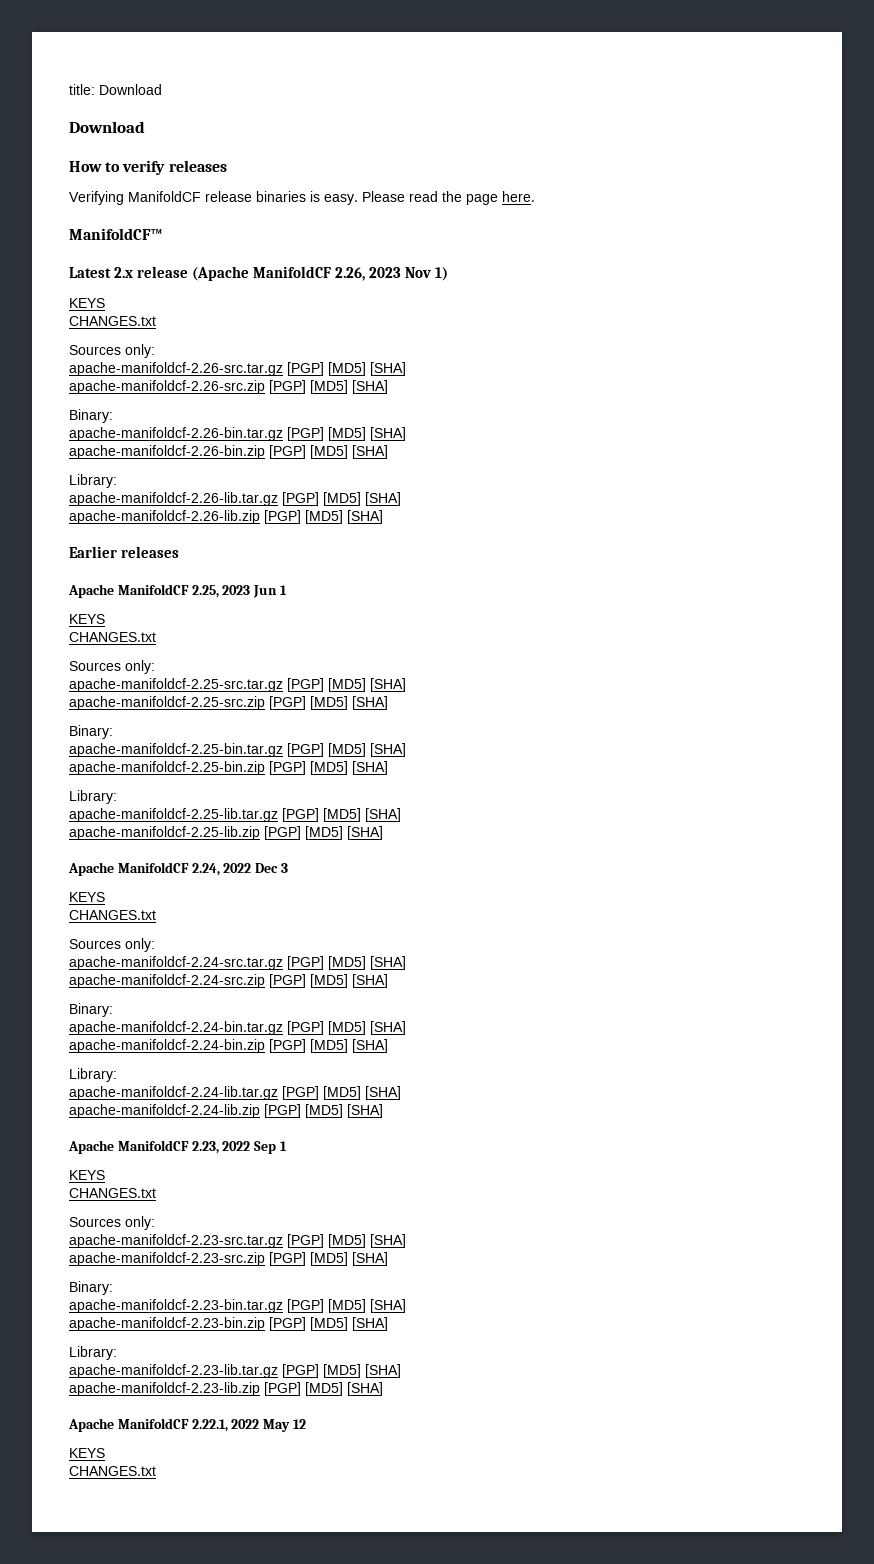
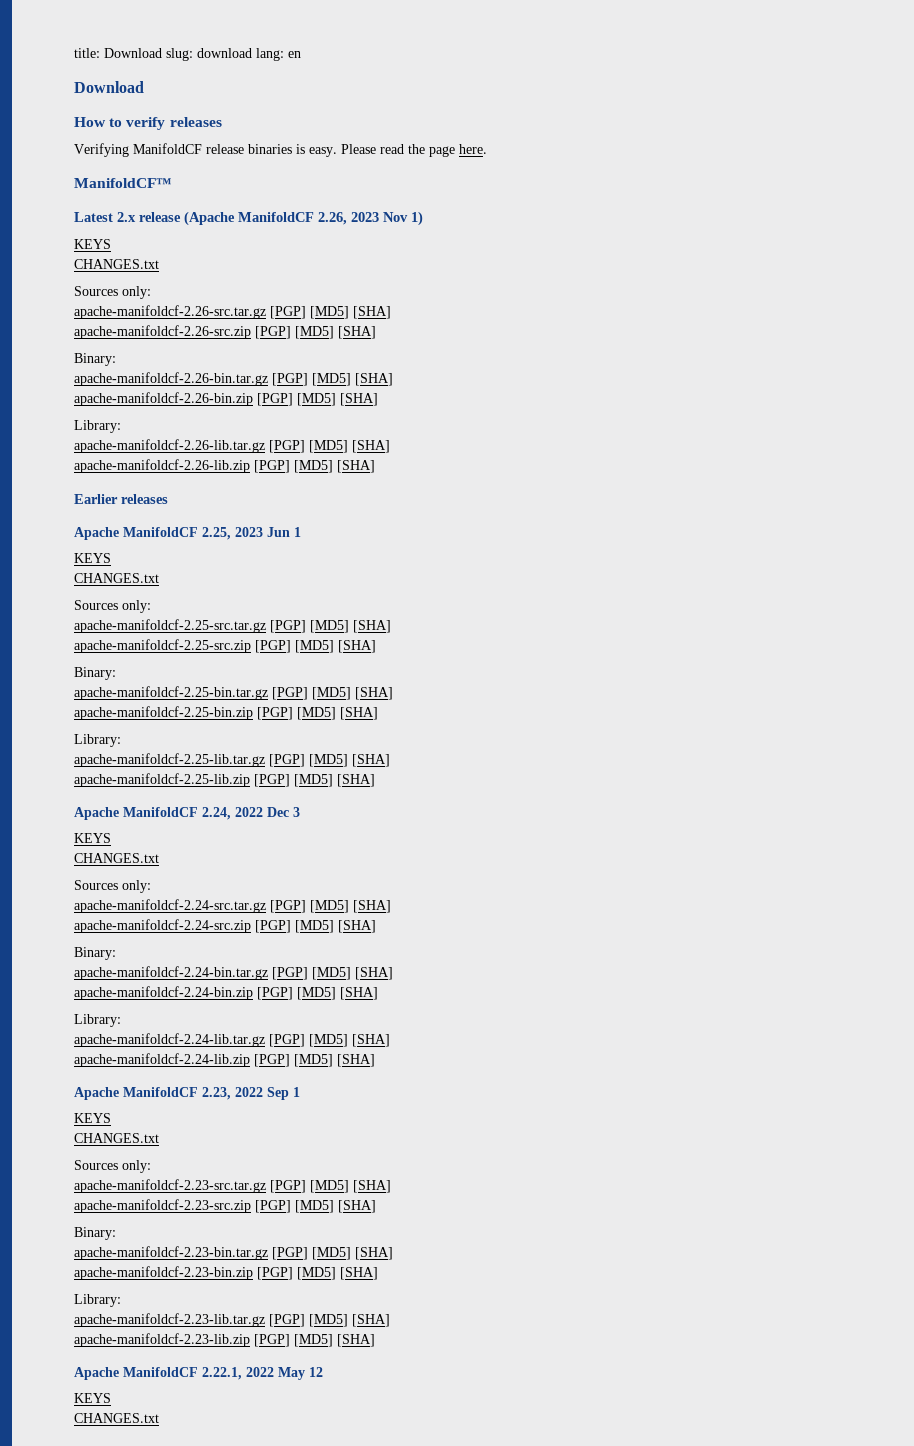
- title: Download
+ title: Download slug: download lang: en

